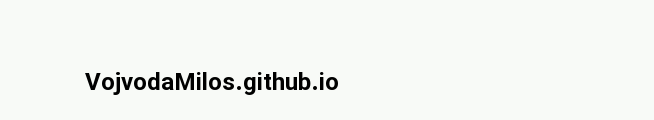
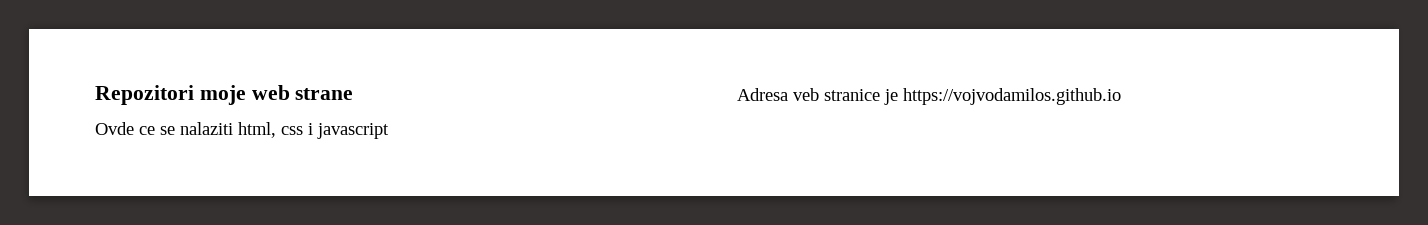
- VojvodaMilos.github.io
+ Repozitori moje web strane
+ Ovde ce se nalaziti html, css i javascript
+ Adresa veb stranice je https://vojvodamilos.github.io

